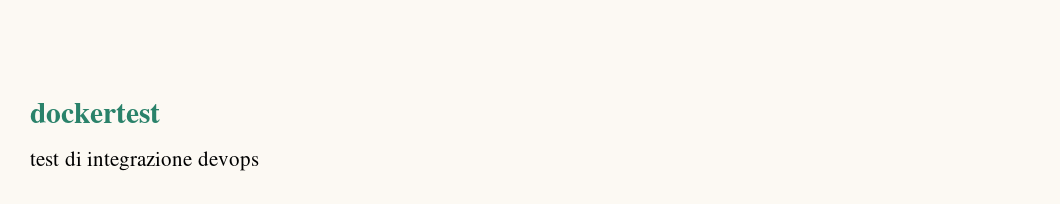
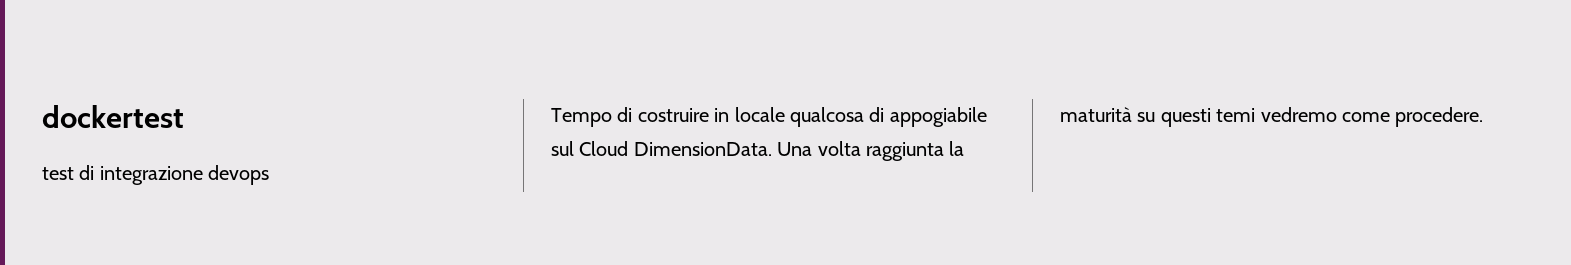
+ Tempo di costruire in locale qualcosa di appogiabile sul Cloud DimensionData. Una volta raggiunta la maturità su questi temi vedremo come procedere.

